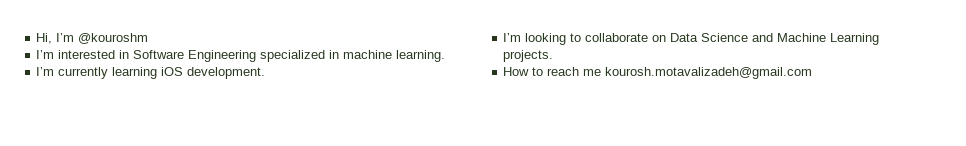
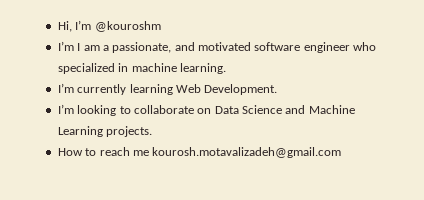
- I’m interested in Software Engineering specialized in machine learning.
+ I’m I am a passionate, and motivated software engineer who specialized in machine learning.
- I’m currently learning iOS development.
+ I’m currently learning Web Development.

